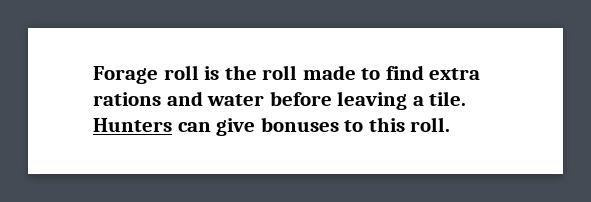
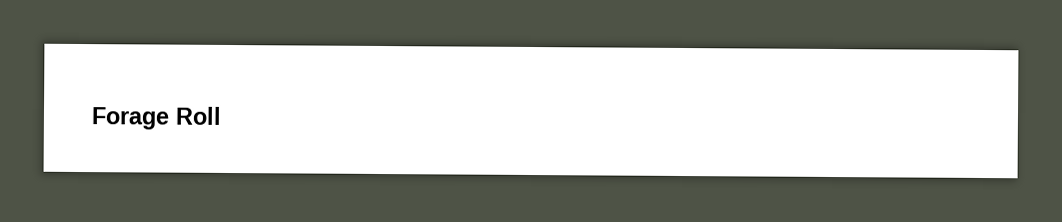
- Forage roll is the roll made to find extra rations and water before leaving a tile. Hunters can give bonuses to this roll.
+ Forage Roll

